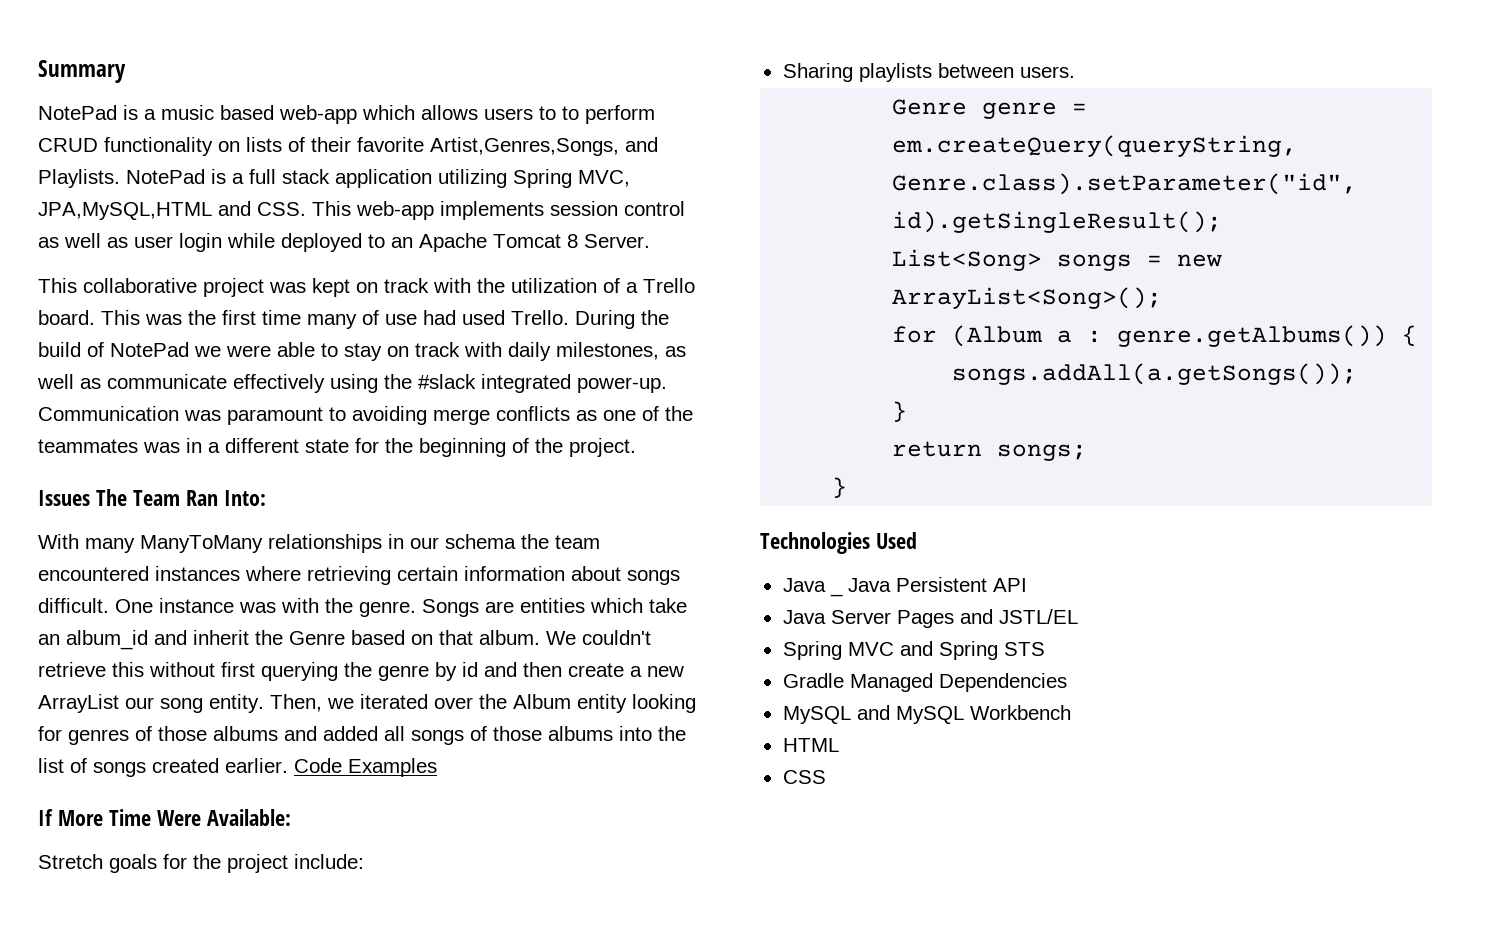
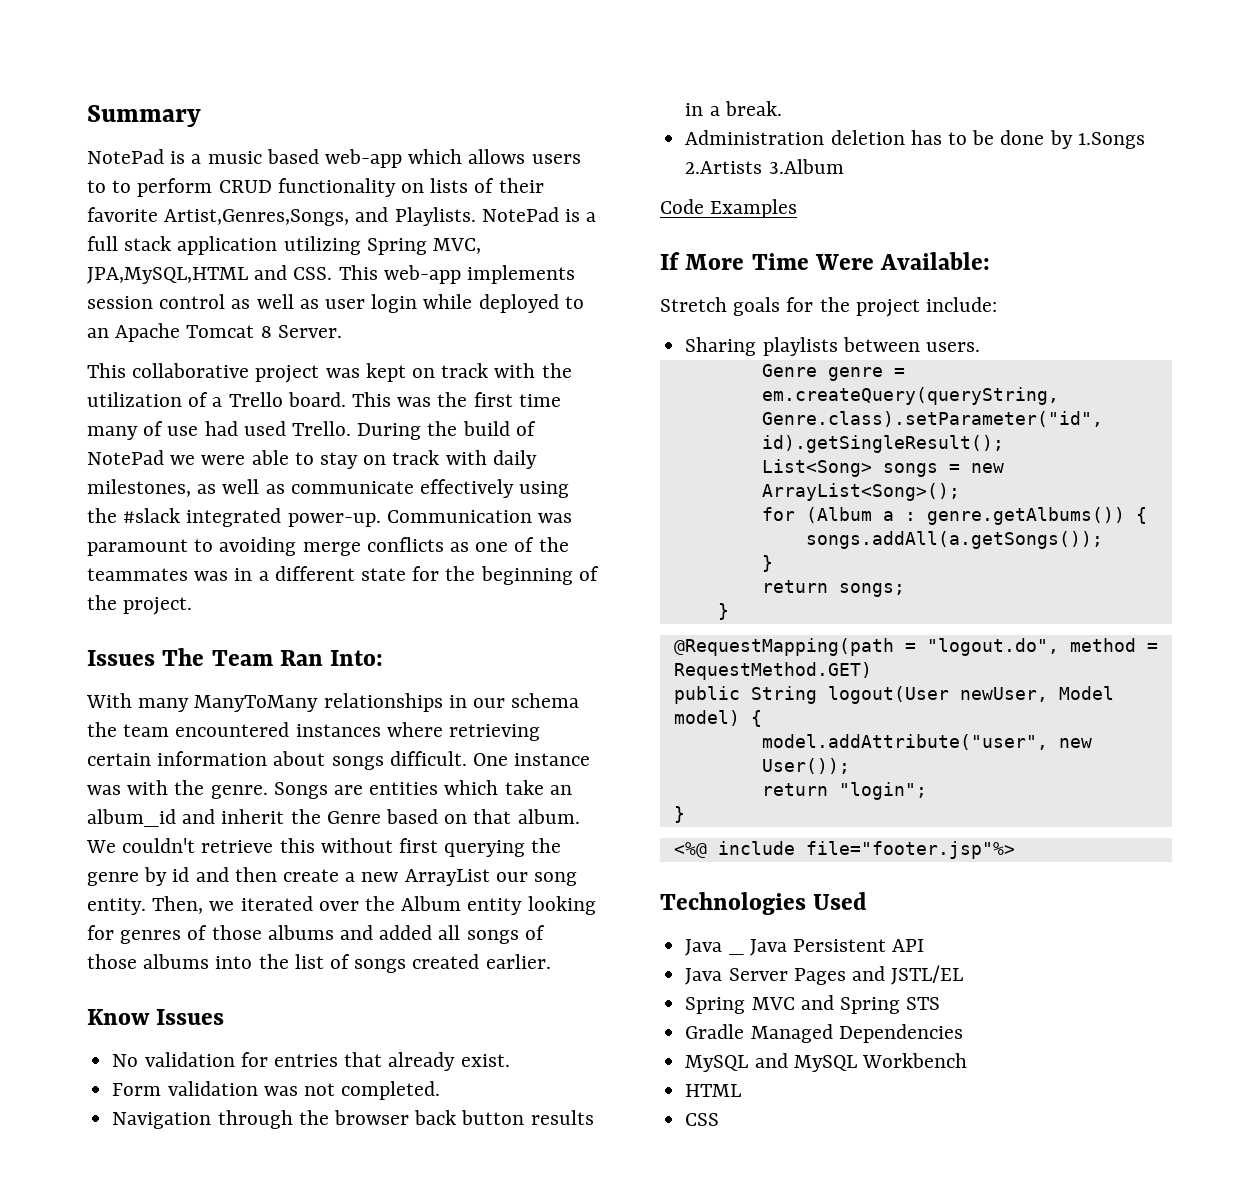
- Then, we iterated over the Album entity looking for genres of those albums and added all songs of those albums into the list of songs created earlier. Code Examples
+ Then, we iterated over the Album entity looking for genres of those albums and added all songs of those albums into the list of songs created earlier.
+ Know Issues
+ No validation for entries that already exist.
+ Form validation was not completed.
+ Navigation through the browser back button results in a break.
+ Administration deletion has to be done by 1.Songs 2.Artists 3.Album
+ Code Examples
+ @RequestMapping(path = "logout.do", method = RequestMethod.GET)
+ public String logout(User newUser, Model model) {
+ model.addAttribute("user", new User());
+ return "login";
+ }
+ <%@ include file="footer.jsp"%>

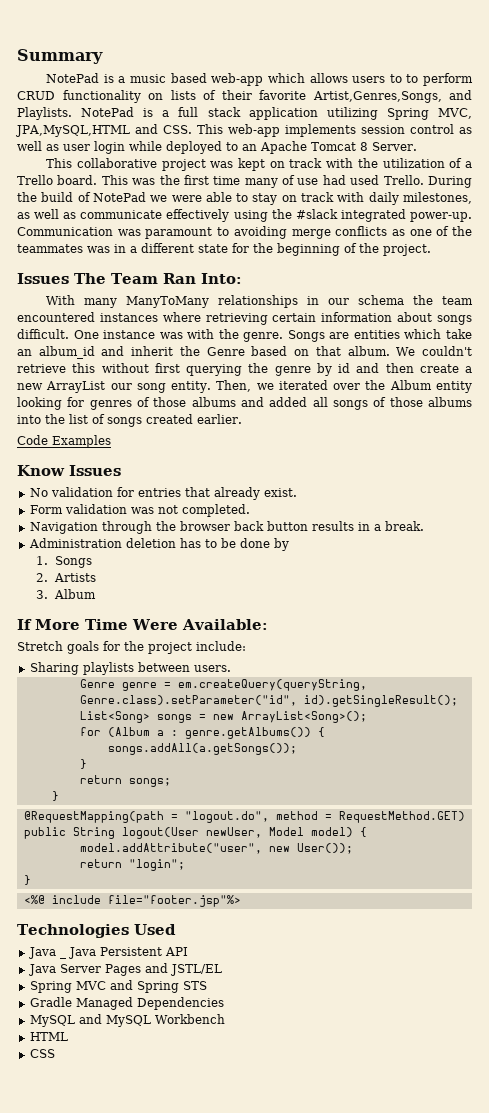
+ Code Examples
- Administration deletion has to be done by 1.Songs 2.Artists 3.Album
- Code Examples
+ Administration deletion has to be done by
+ 1. Songs
+ 2. Artists
+ 3. Album

